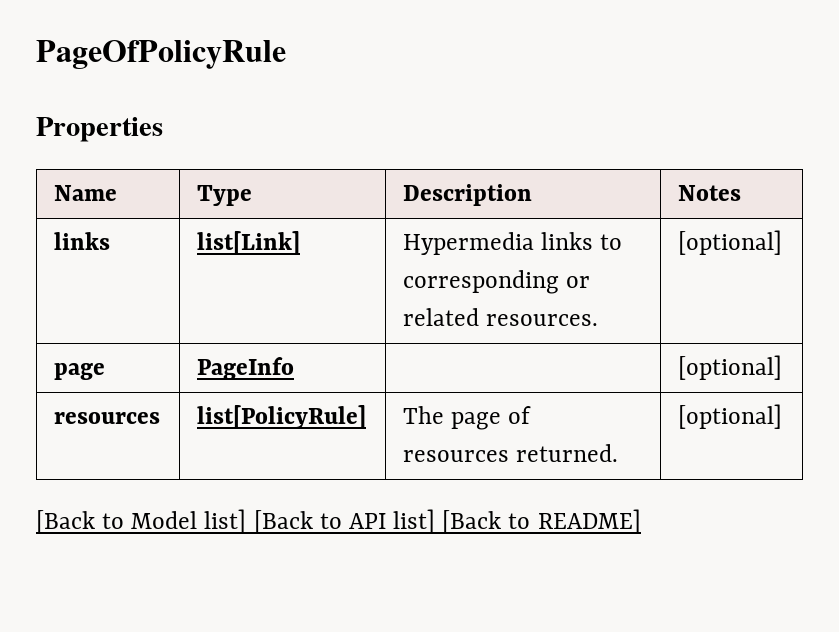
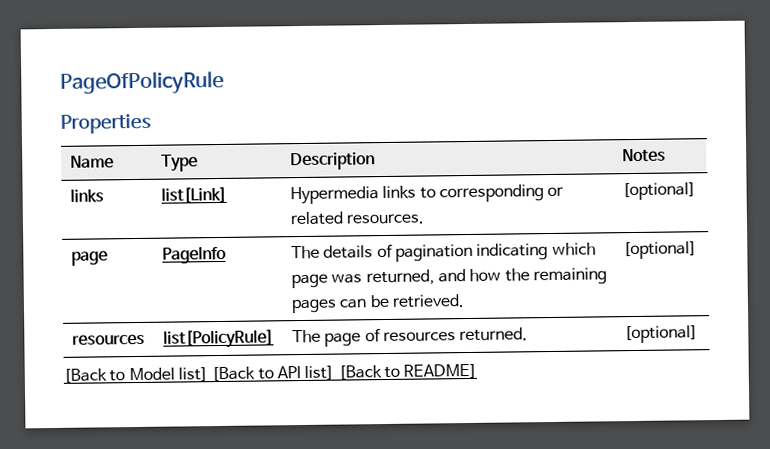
- page | PageInfo | | [optional]
+ page | PageInfo | The details of pagination indicating which page was returned, and how the remaining pages can be retrieved. | [optional]

